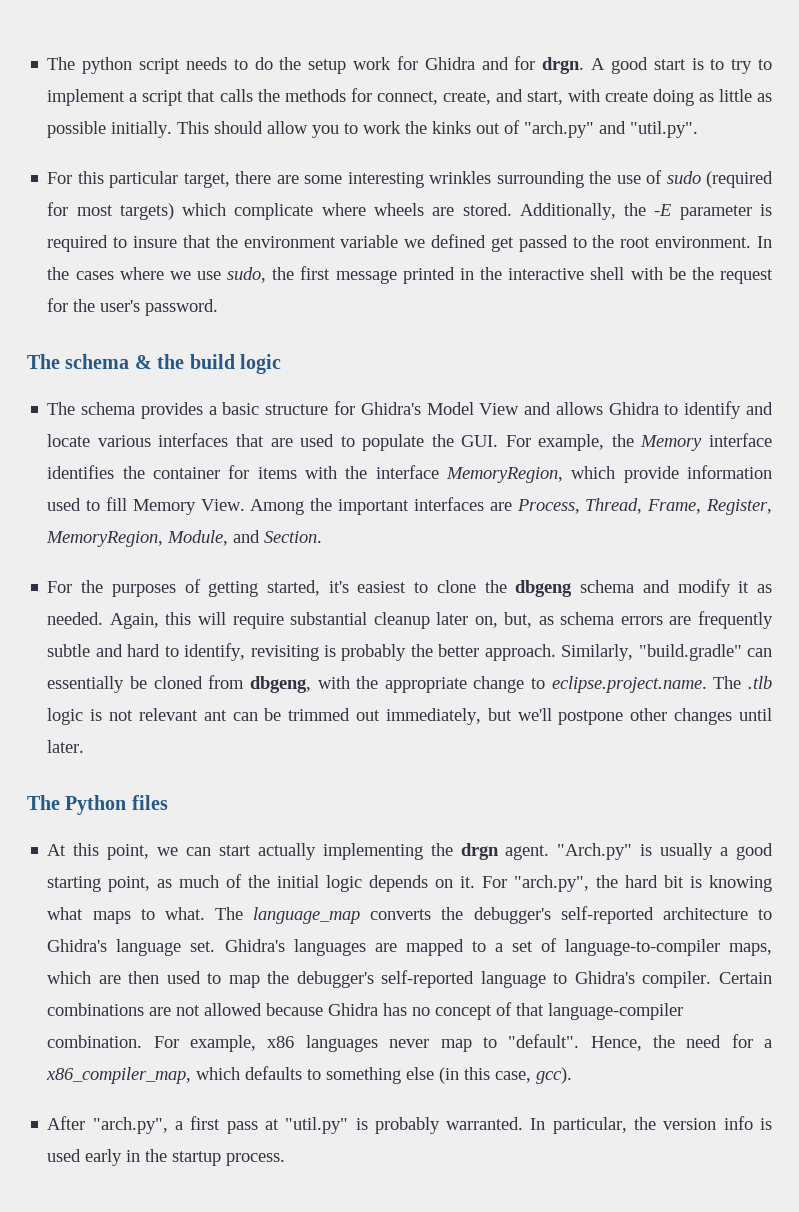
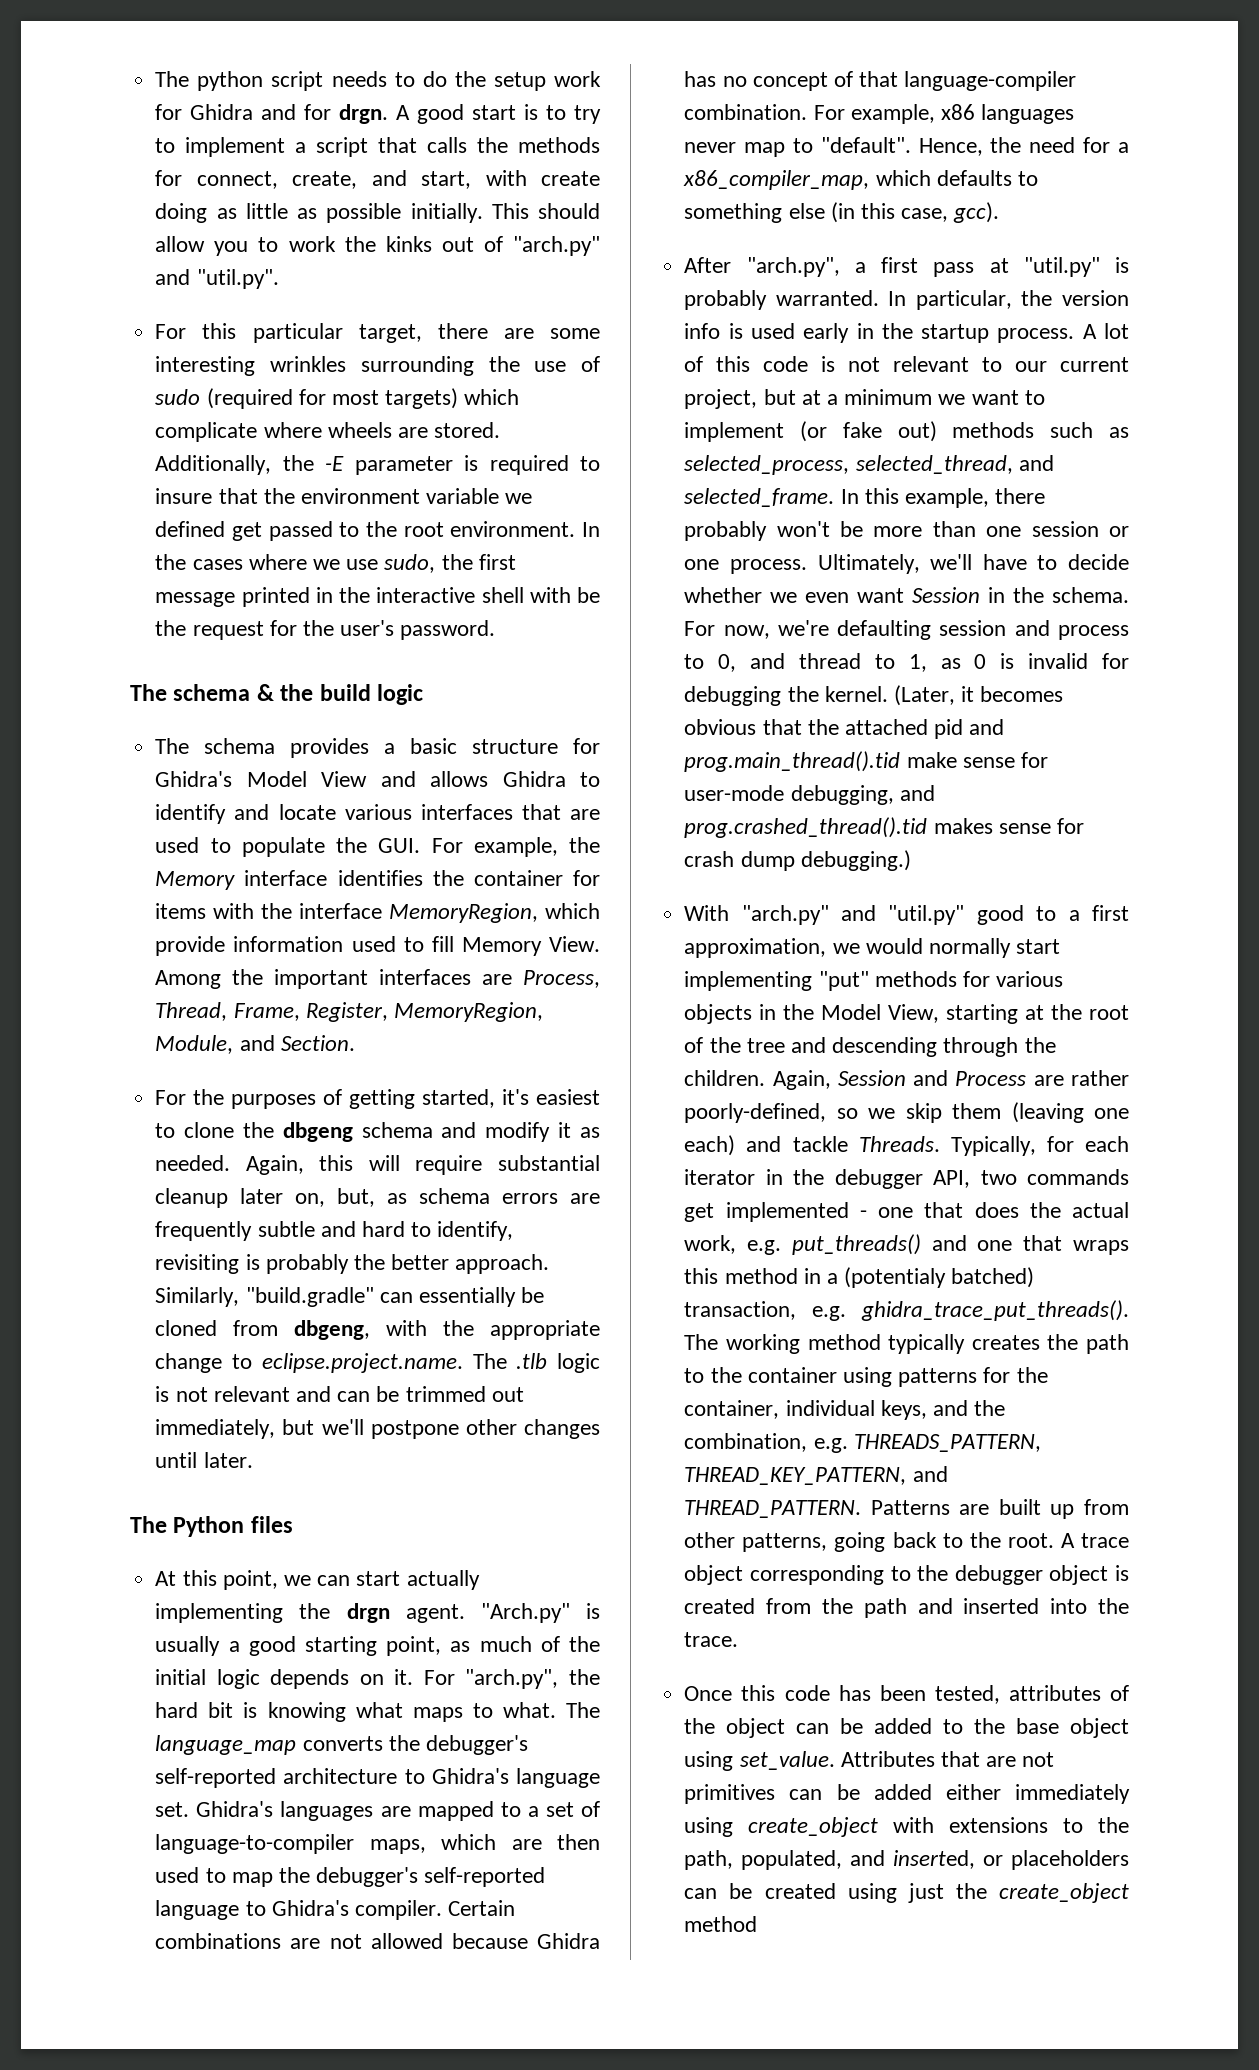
- Similarly, "build.gradle" can essentially be cloned from dbgeng, with the appropriate change to eclipse.project.name. The .tlb logic is not relevant ant can be trimmed out immediately, but we'll postpone other changes until later.
+ Similarly, "build.gradle" can essentially be cloned from dbgeng, with the appropriate change to eclipse.project.name. The .tlb logic is not relevant and can be trimmed out immediately, but we'll postpone other changes until later.
+ A lot of this code is not relevant to our current project, but at a minimum we want to implement (or fake out) methods such as selected_process, selected_thread, and selected_frame. In this example, there probably won't be more than one session or one process. Ultimately, we'll have to decide whether we even want Session in the schema. For now, we're defaulting session and process to 0, and thread to 1, as 0 is invalid for debugging the kernel. (Later, it becomes obvious that the attached pid and prog.main_thread().tid make sense for user-mode debugging, and prog.crashed_thread().tid makes sense for crash dump debugging.)
+ With "arch.py" and "util.py" good to a first approximation, we would normally start implementing "put" methods for various objects in the Model View, starting at the root of the tree and descending through the children. Again, Session and Process are rather poorly-defined, so we skip them (leaving one each) and tackle Threads. Typically, for each iterator in the debugger API, two commands get implemented - one that does the actual work, e.g. put_threads() and one that wraps this method in a (potentialy batched) transaction, e.g. ghidra_trace_put_threads(). The working method typically creates the path to the container using patterns for the container, individual keys, and the combination, e.g. THREADS_PATTERN, THREAD_KEY_PATTERN, and THREAD_PATTERN. Patterns are built up from other patterns, going back to the root. A trace object corresponding to the debugger object is created from the path and inserted into the trace.
+ Once this code has been tested, attributes of the object can be added to the base object using set_value. Attributes that are not primitives can be added either immediately using create_object with extensions to the path, populated, and inserted, or placeholders can be created using just the create_object method

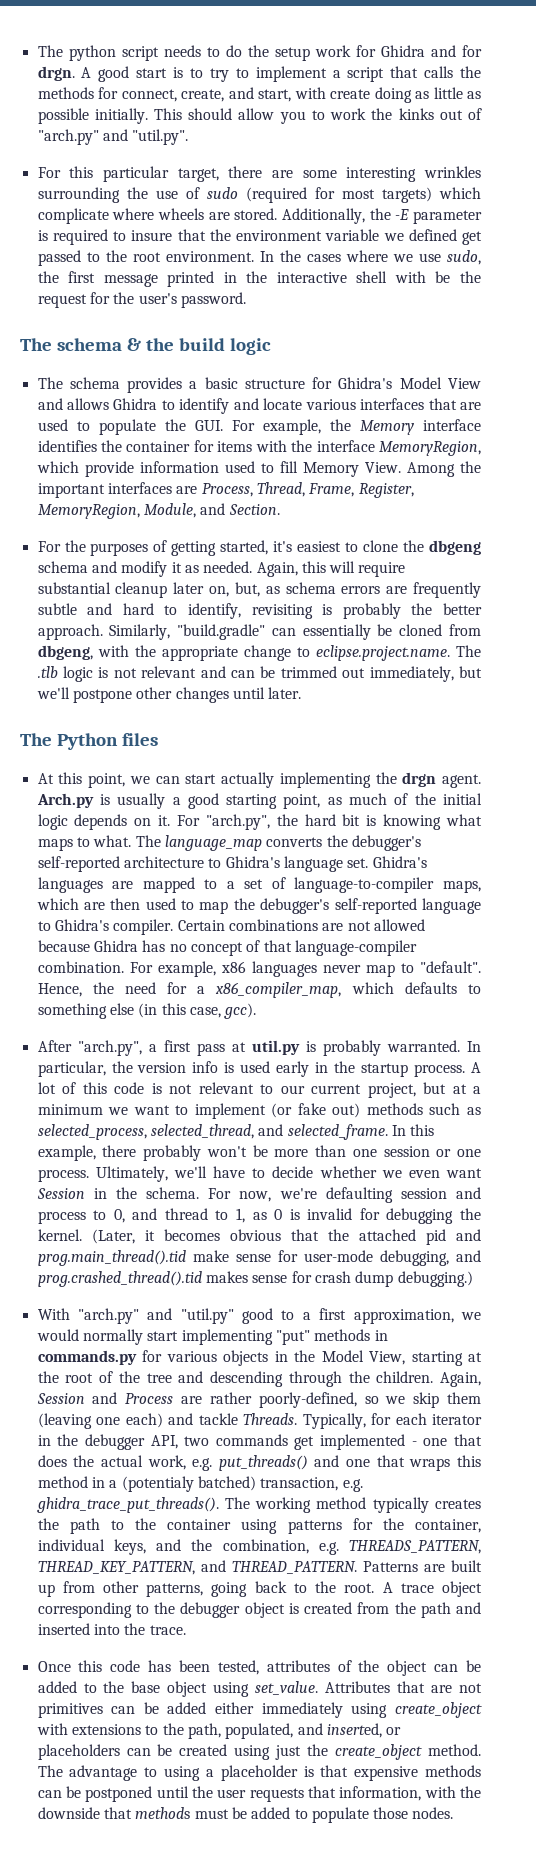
- "Arch.py" is usually a good starting point, as much of the initial logic depends on it.
+ Arch.py is usually a good starting point, as much of the initial logic depends on it.
- After "arch.py", a first pass at "util.py" is probably warranted.
+ After "arch.py", a first pass at util.py is probably warranted.
- With "arch.py" and "util.py" good to a first approximation, we would normally start implementing "put" methods for various objects in the Model View, starting at the root of the tree and descending through the children.
+ With "arch.py" and "util.py" good to a first approximation, we would normally start implementing "put" methods in commands.py for various objects in the Model View, starting at the root of the tree and descending through the children.
- Attributes that are not primitives can be added either immediately using create_object with extensions to the path, populated, and inserted, or placeholders can be created using just the create_object method
+ Attributes that are not primitives can be added either immediately using create_object with extensions to the path, populated, and inserted, or placeholders can be created using just the create_object method. The advantage to using a placeholder is that expensive methods can be postponed until the user requests that information, with the downside that methods must be added to populate those nodes.

